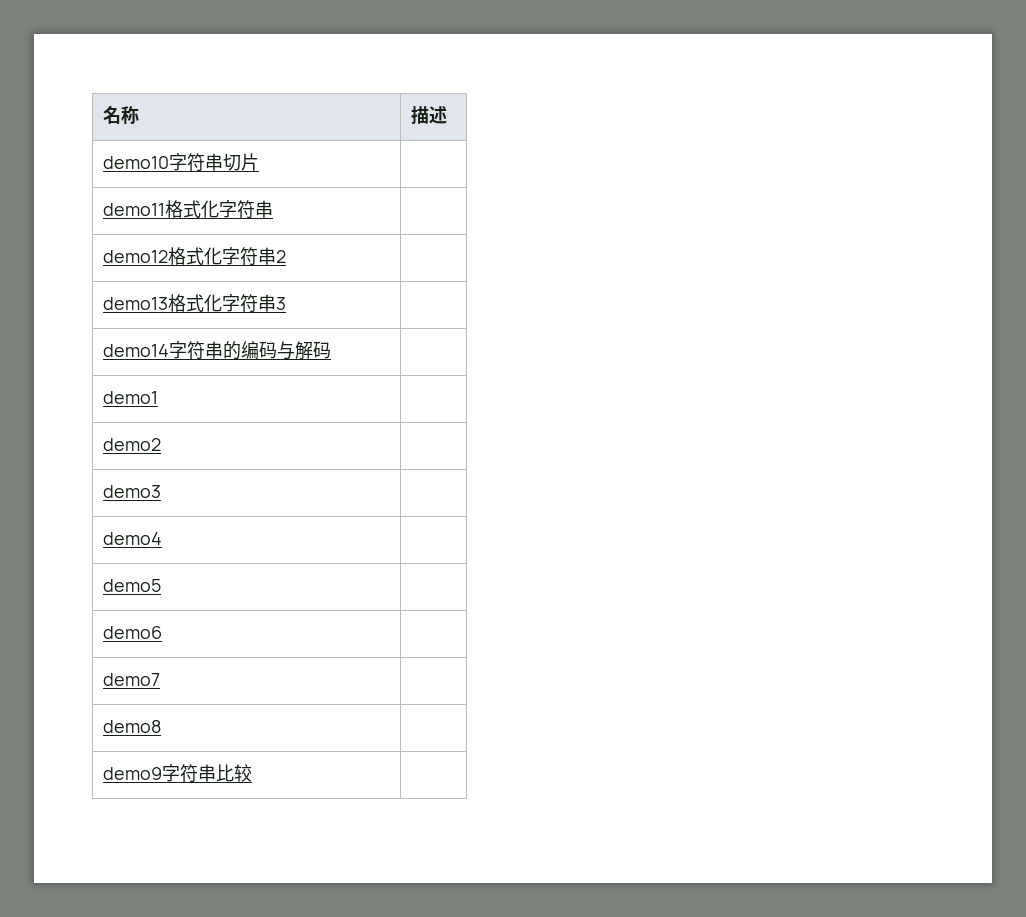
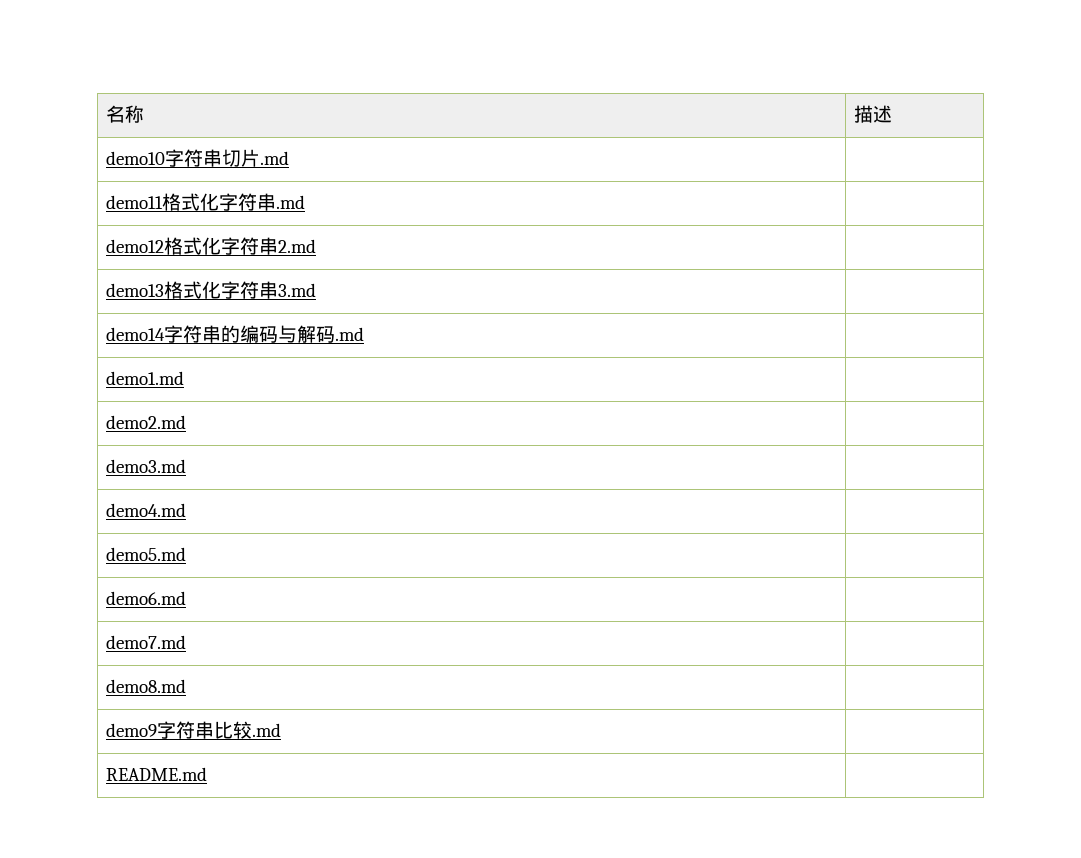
- demo10字符串切片 |
+ demo10字符串切片.md |
- demo11格式化字符串 |
+ demo11格式化字符串.md |
- demo12格式化字符串2 |
+ demo12格式化字符串2.md |
- demo13格式化字符串3 |
+ demo13格式化字符串3.md |
- demo14字符串的编码与解码 |
- demo1 |
- demo2 |
- demo3 |
- demo4 |
- demo5 |
- demo6 |
- demo7 |
- demo8 |
+ demo14字符串的编码与解码.md |
+ demo1.md |
+ demo2.md |
+ demo3.md |
+ demo4.md |
+ demo5.md |
+ demo6.md |
+ demo7.md |
+ demo8.md |
- demo9字符串比较 |
+ demo9字符串比较.md |
+ README.md |

